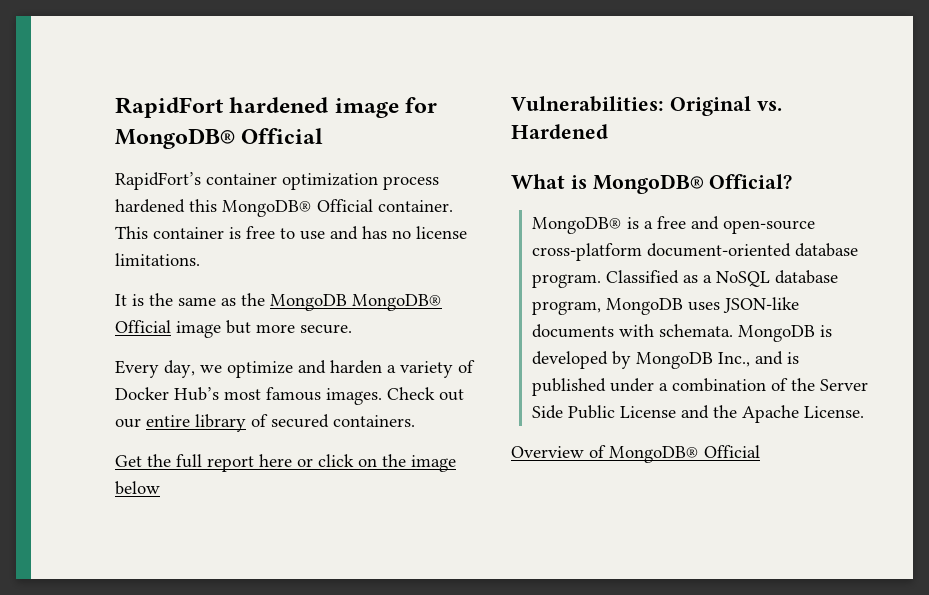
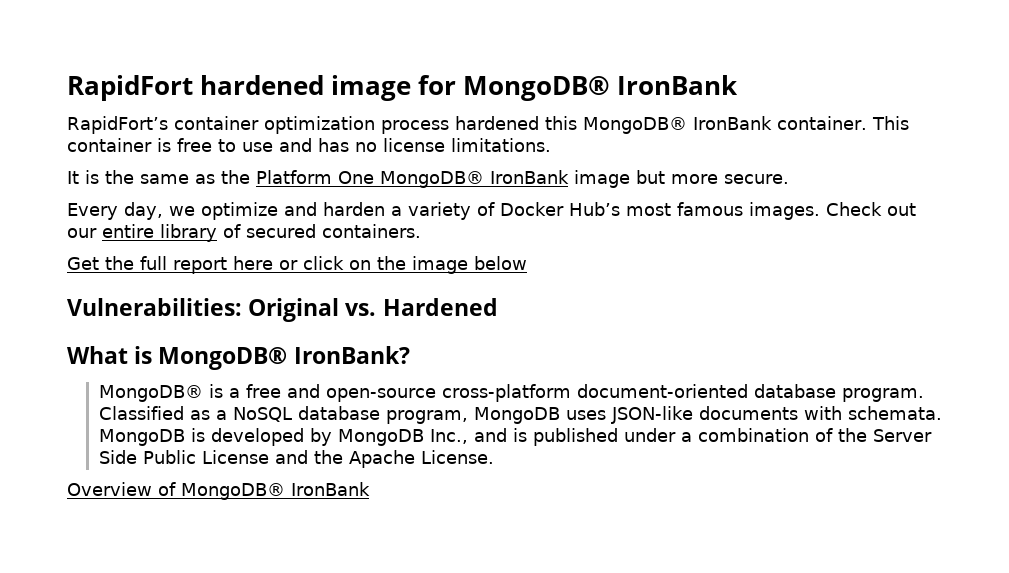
- RapidFort hardened image for MongoDB® Official
+ RapidFort hardened image for MongoDB® IronBank
- RapidFort’s container optimization process hardened this MongoDB® Official container.
+ RapidFort’s container optimization process hardened this MongoDB® IronBank container.
- It is the same as the MongoDB MongoDB® Official image but more secure.
+ It is the same as the Platform One MongoDB® IronBank image but more secure.
- What is MongoDB® Official?
+ What is MongoDB® IronBank?
- Overview of MongoDB® Official
+ Overview of MongoDB® IronBank

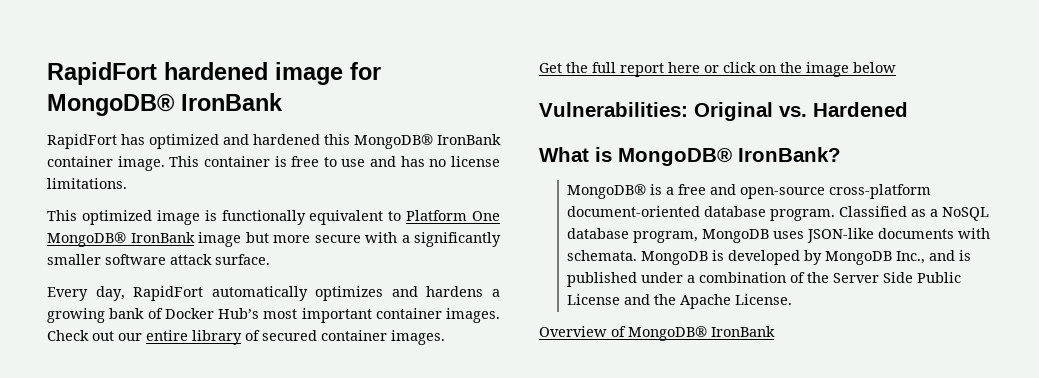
- RapidFort’s container optimization process hardened this MongoDB® IronBank container.
+ RapidFort has optimized and hardened this MongoDB® IronBank container image.
- It is the same as the Platform One MongoDB® IronBank image but more secure.
- Every day, we optimize and harden a variety of Docker Hub’s most famous images.
+ This optimized image is functionally equivalent to Platform One MongoDB® IronBank image but more secure with a significantly smaller software attack surface.
+ Every day, RapidFort automatically optimizes and hardens a growing bank of Docker Hub’s most important container images.
- Check out our entire library of secured containers.
+ Check out our entire library of secured container images.

